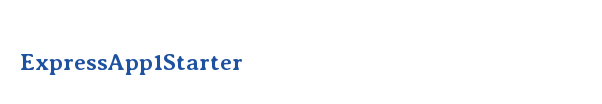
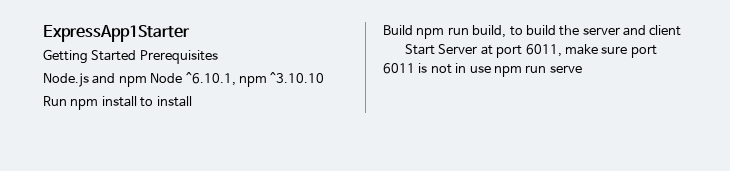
+ Getting Started Prerequisites
+ Node.js and npm Node ^6.10.1, npm ^3.10.10
+ Run npm install to install
+ Build npm run build, to build the server and client
+ Start Server at port 6011, make sure port 6011 is not in use npm run serve

